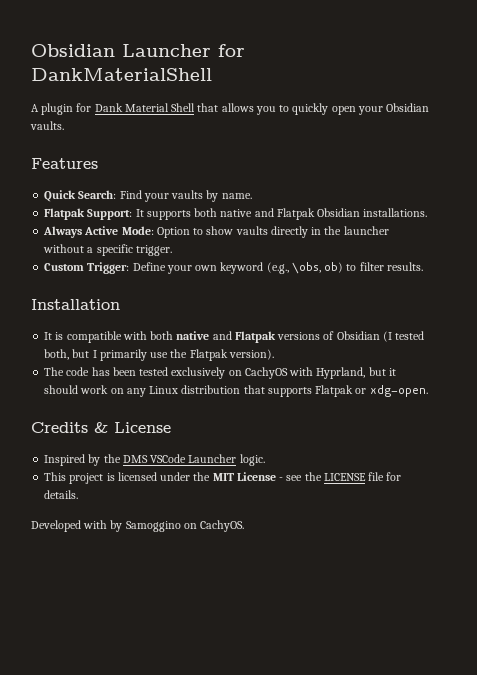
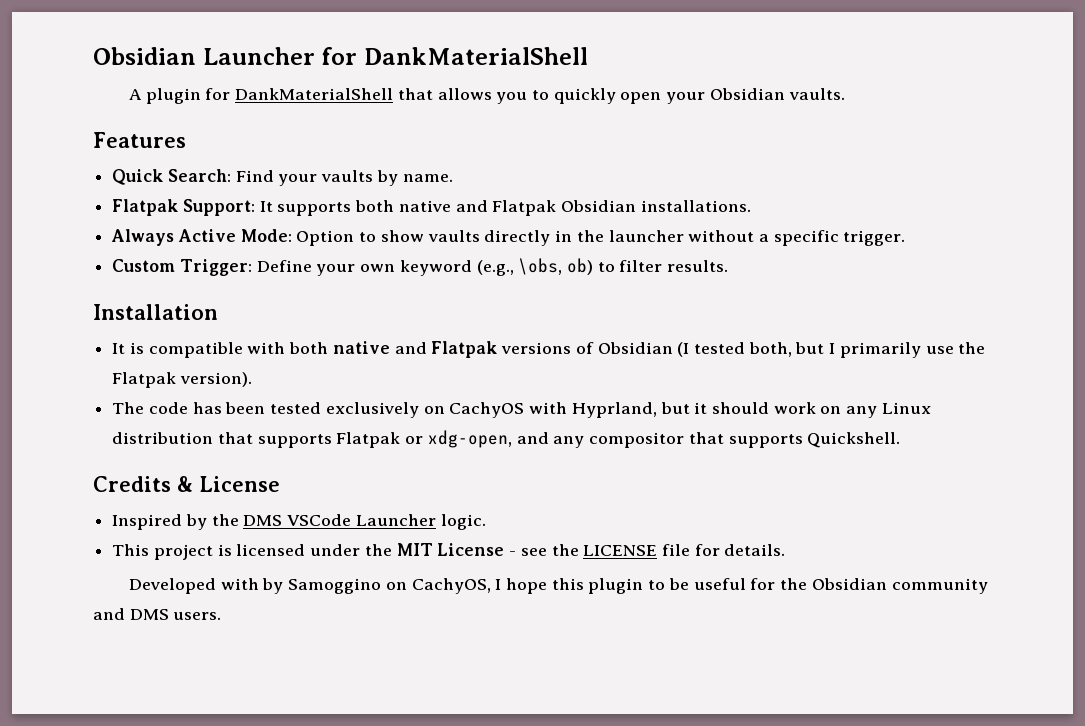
- A plugin for Dank Material Shell that allows you to quickly open your Obsidian vaults.
+ A plugin for DankMaterialShell that allows you to quickly open your Obsidian vaults.
- The code has been tested exclusively on CachyOS with Hyprland, but it should work on any Linux distribution that supports Flatpak or xdg-open.
+ The code has been tested exclusively on CachyOS with Hyprland, but it should work on any Linux distribution that supports Flatpak or xdg-open, and any compositor that supports Quickshell.
- Developed with by Samoggino on CachyOS.
+ Developed with by Samoggino on CachyOS, I hope this plugin to be useful for the Obsidian community and DMS users.

